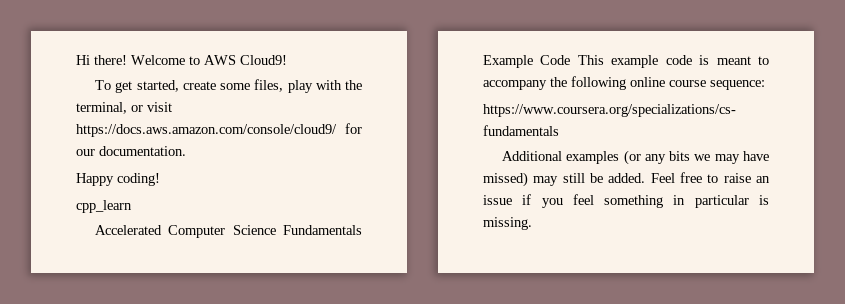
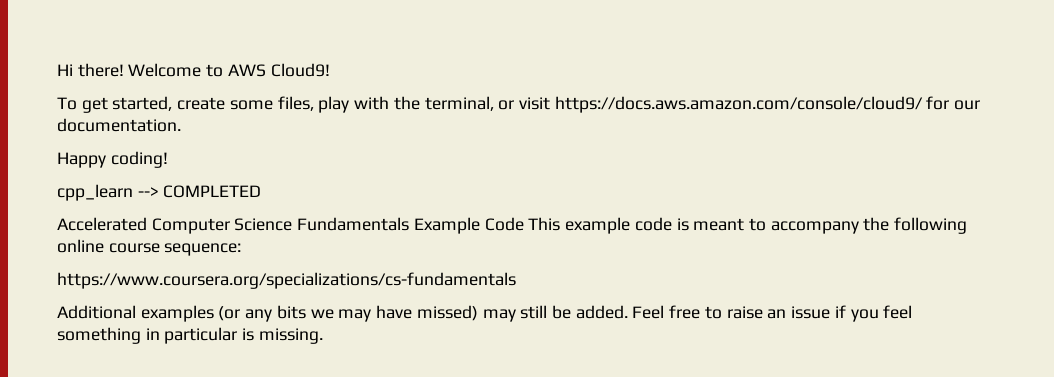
- cpp_learn
+ cpp_learn --> COMPLETED

